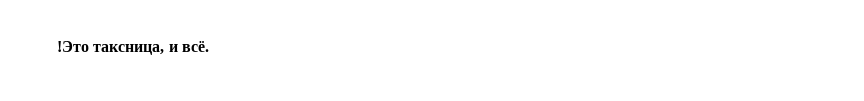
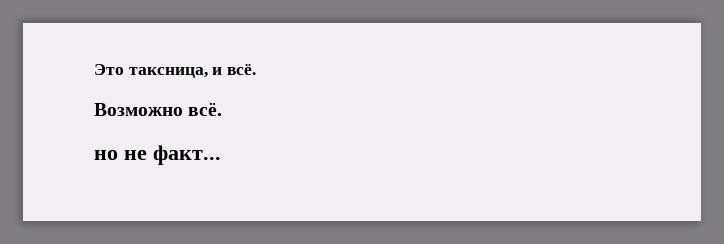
- !Это таксница, и всё.
+ Это таксница, и всё.
+ Возможно всё.
+ но не факт...

